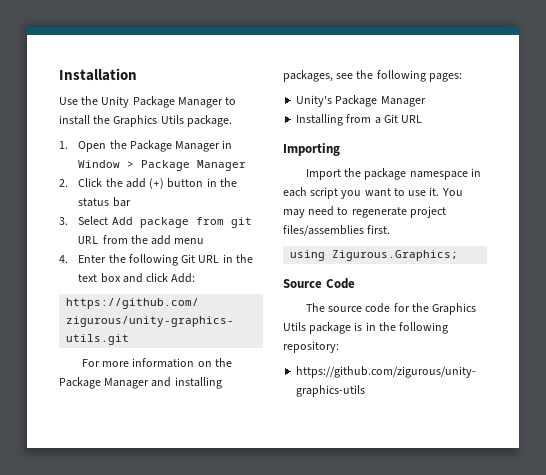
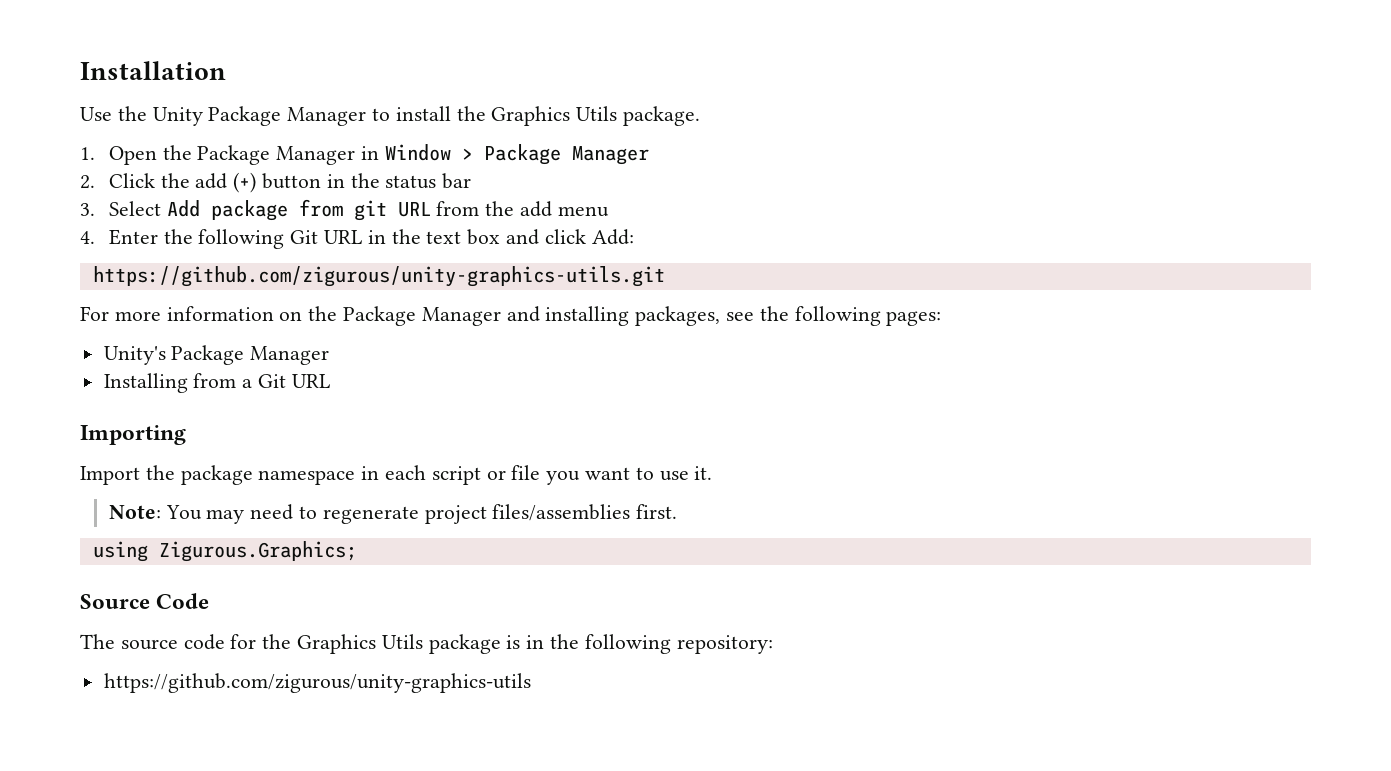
- Import the package namespace in each script you want to use it. You may need to regenerate project files/assemblies first.
+ Import the package namespace in each script or file you want to use it.
+ Note: You may need to regenerate project files/assemblies first.

